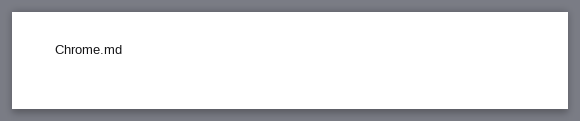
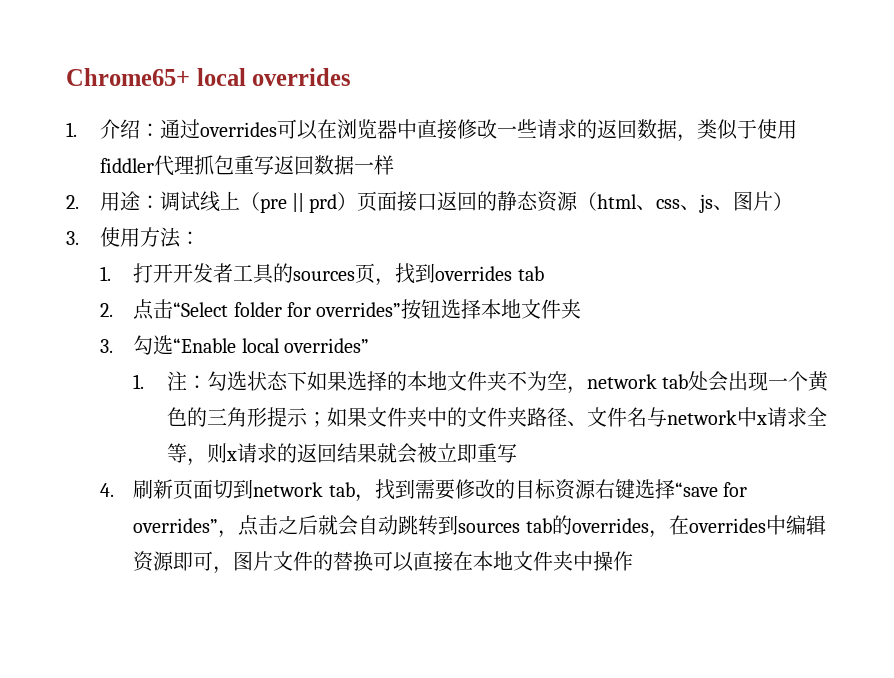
- Chrome.md
+ Chrome65+ local overrides
+ 1.介绍：通过overrides可以在浏览器中直接修改一些请求的返回数据，类似于使用fiddler代理抓包重写返回数据一样
+ 2.用途：调试线上（pre || prd）页面接口返回的静态资源（html、css、js、图片）
+ 3.使用方法：
+ 1.打开开发者工具的sources页，找到overrides tab
+ 2.点击“Select folder for overrides”按钮选择本地文件夹
+ 3.勾选“Enable local overrides”
+ 1.注：勾选状态下如果选择的本地文件夹不为空，network tab处会出现一个黄色的三角形提示；如果文件夹中的文件夹路径、文件名与network中x请求全等，则x请求的返回结果就会被立即重写
+ 4.刷新页面切到network tab，找到需要修改的目标资源右键选择“save for overrides”，点击之后就会自动跳转到sources tab的overrides，在overrides中编辑资源即可，图片文件的替换可以直接在本地文件夹中操作

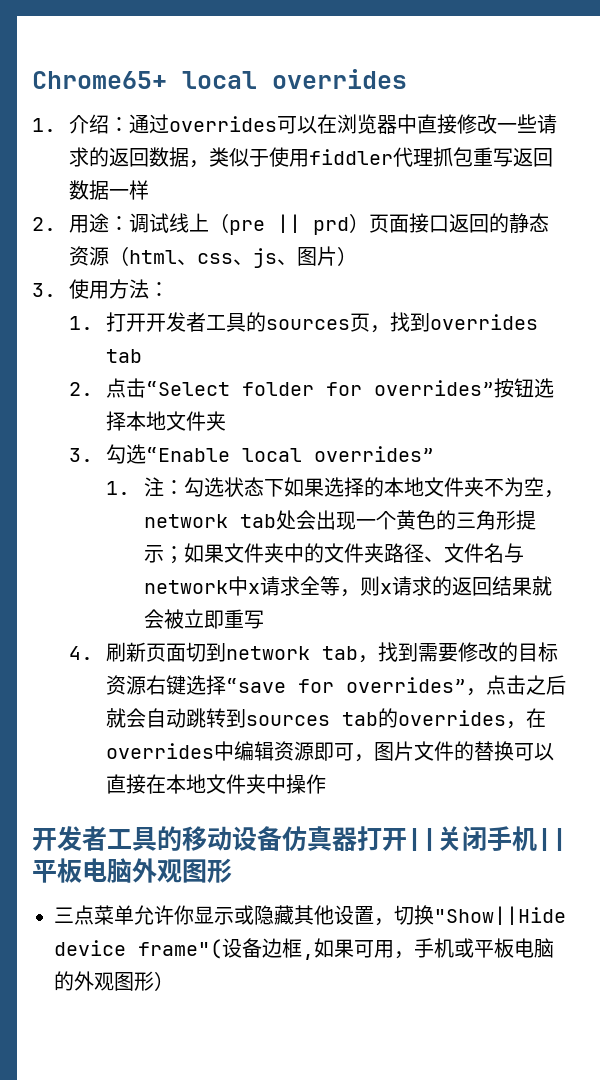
+ 开发者工具的移动设备仿真器打开||关闭手机||平板电脑外观图形
+ 三点菜单允许你显示或隐藏其他设置，切换"Show||Hide device frame"(设备边框,如果可用，手机或平板电脑的外观图形）

